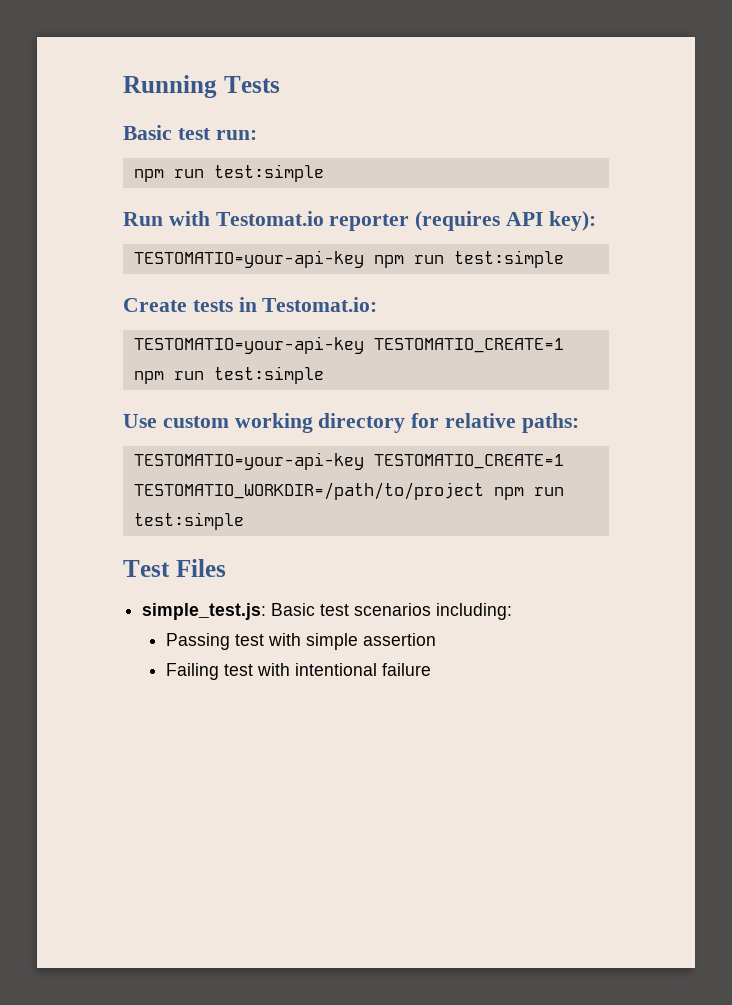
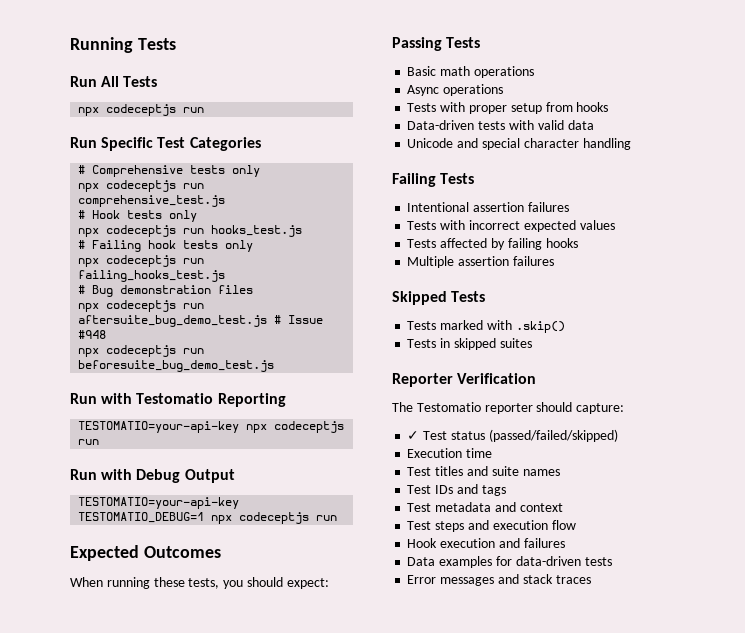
- Basic test run:
- npm run test:simple
- Run with Testomat.io reporter (requires API key):
- TESTOMATIO=your-api-key npm run test:simple
- Create tests in Testomat.io:
- TESTOMATIO=your-api-key TESTOMATIO_CREATE=1 npm run test:simple
- Use custom working directory for relative paths:
- TESTOMATIO=your-api-key TESTOMATIO_CREATE=1 TESTOMATIO_WORKDIR=/path/to/project npm run test:simple
- Test Files
- simple_test.js: Basic test scenarios including:
- Passing test with simple assertion
- Failing test with intentional failure
+ Run All Tests
+ npx codeceptjs run
+ Run Specific Test Categories
+ # Comprehensive tests only
+ npx codeceptjs run comprehensive_test.js
+ # Hook tests only
+ npx codeceptjs run hooks_test.js
+ # Failing hook tests only
+ npx codeceptjs run failing_hooks_test.js
+ # Bug demonstration files
+ npx codeceptjs run aftersuite_bug_demo_test.js # Issue #948
+ npx codeceptjs run beforesuite_bug_demo_test.js
+ Run with Testomatio Reporting
+ TESTOMATIO=your-api-key npx codeceptjs run
+ Run with Debug Output
+ TESTOMATIO=your-api-key TESTOMATIO_DEBUG=1 npx codeceptjs run
+ Expected Outcomes
+ When running these tests, you should expect:
+ Passing Tests
+ Basic math operations
+ Async operations
+ Tests with proper setup from hooks
+ Data-driven tests with valid data
+ Unicode and special character handling
+ Failing Tests
+ Intentional assertion failures
+ Tests with incorrect expected values
+ Tests affected by failing hooks
+ Multiple assertion failures
+ Skipped Tests
+ Tests marked with .skip()
+ Tests in skipped suites
+ Reporter Verification
+ The Testomatio reporter should capture:
+ ✓ Test status (passed/failed/skipped)
+ Execution time
+ Test titles and suite names
+ Test IDs and tags
+ Test metadata and context
+ Test steps and execution flow
+ Hook execution and failures
+ Data examples for data-driven tests
+ Error messages and stack traces

